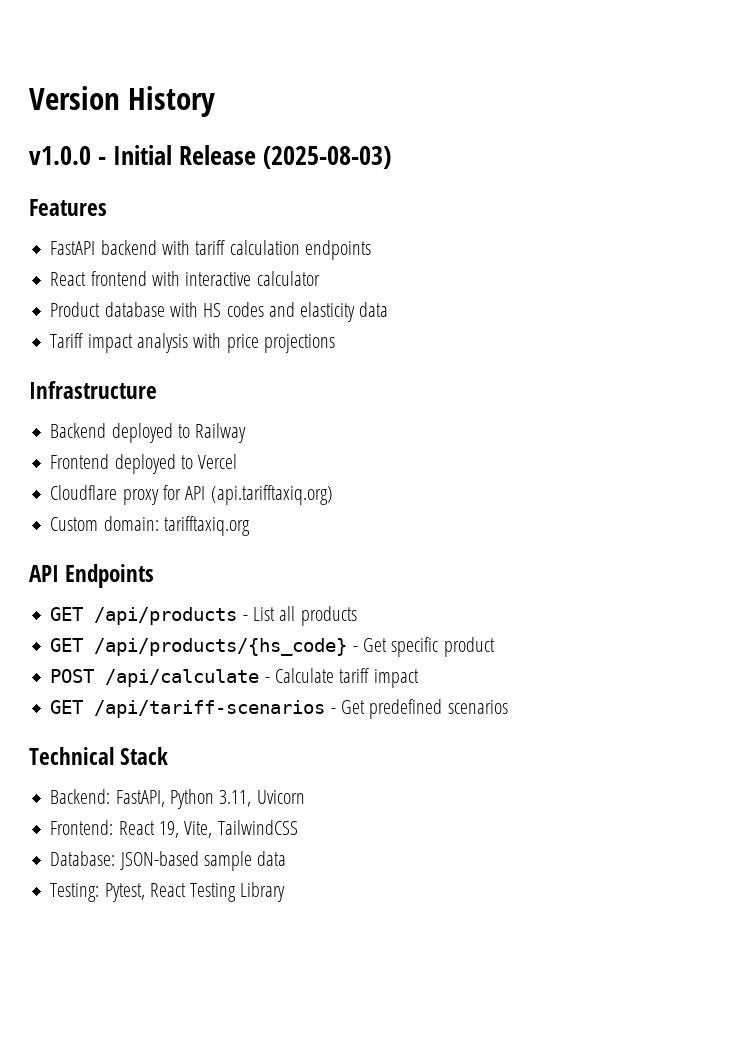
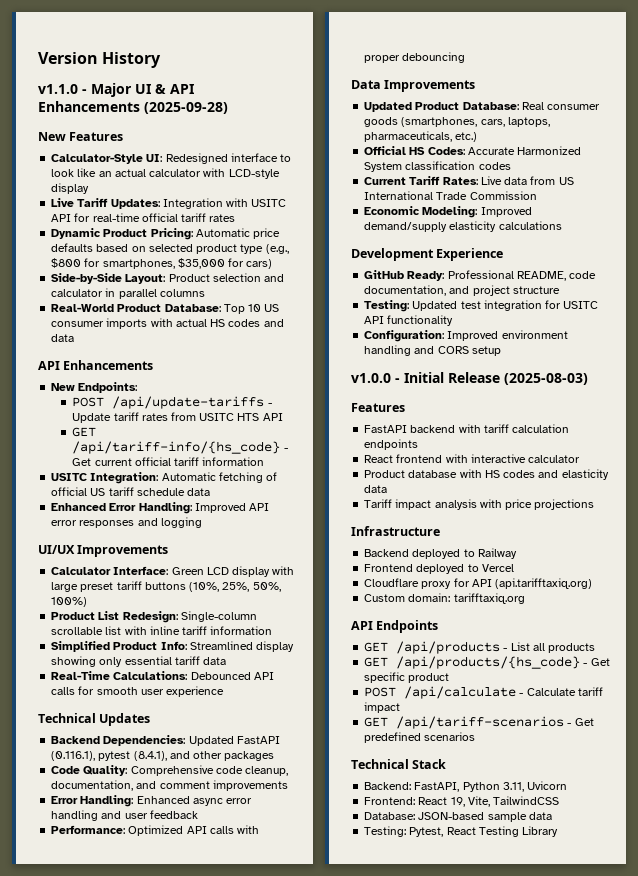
+ v1.1.0 - Major UI & API Enhancements (2025-09-28)
+ New Features
+ Calculator-Style UI: Redesigned interface to look like an actual calculator with LCD-style display
+ Live Tariff Updates: Integration with USITC API for real-time official tariff rates
+ Dynamic Product Pricing: Automatic price defaults based on selected product type (e.g., $800 for smartphones, $35,000 for cars)
+ Side-by-Side Layout: Product selection and calculator in parallel columns
+ Real-World Product Database: Top 10 US consumer imports with actual HS codes and data
+ API Enhancements
+ New Endpoints:
+ POST /api/update-tariffs - Update tariff rates from USITC HTS API
+ GET /api/tariff-info/{hs_code} - Get current official tariff information
+ USITC Integration: Automatic fetching of official US tariff schedule data
+ Enhanced Error Handling: Improved API error responses and logging
+ UI/UX Improvements
+ Calculator Interface: Green LCD display with large preset tariff buttons (10%, 25%, 50%, 100%)
+ Product List Redesign: Single-column scrollable list with inline tariff information
+ Simplified Product Info: Streamlined display showing only essential tariff data
+ Real-Time Calculations: Debounced API calls for smooth user experience
+ Technical Updates
+ Backend Dependencies: Updated FastAPI (0.116.1), pytest (8.4.1), and other packages
+ Code Quality: Comprehensive code cleanup, documentation, and comment improvements
+ Error Handling: Enhanced async error handling and user feedback
+ Performance: Optimized API calls with proper debouncing
+ Data Improvements
+ Updated Product Database: Real consumer goods (smartphones, cars, laptops, pharmaceuticals, etc.)
+ Official HS Codes: Accurate Harmonized System classification codes
+ Current Tariff Rates: Live data from US International Trade Commission
+ Economic Modeling: Improved demand/supply elasticity calculations
+ Development Experience
+ GitHub Ready: Professional README, code documentation, and project structure
+ Testing: Updated test integration for USITC API functionality
+ Configuration: Improved environment handling and CORS setup

